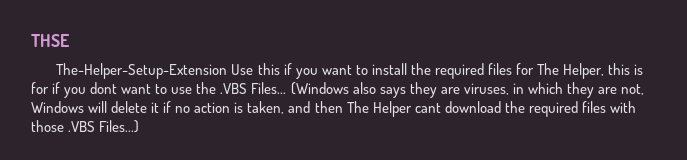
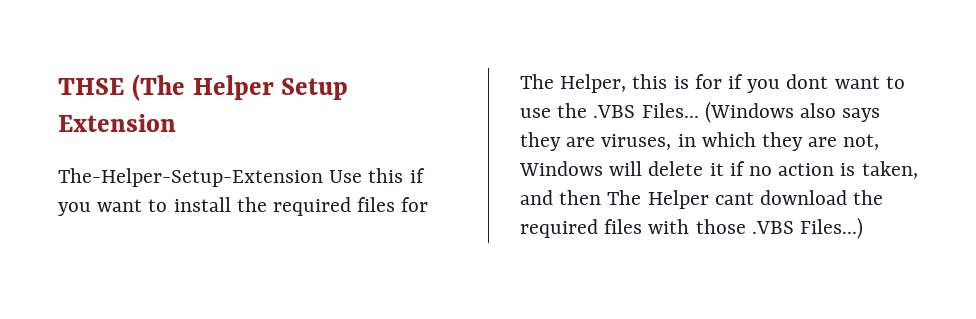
- THSE
+ THSE (The Helper Setup Extension

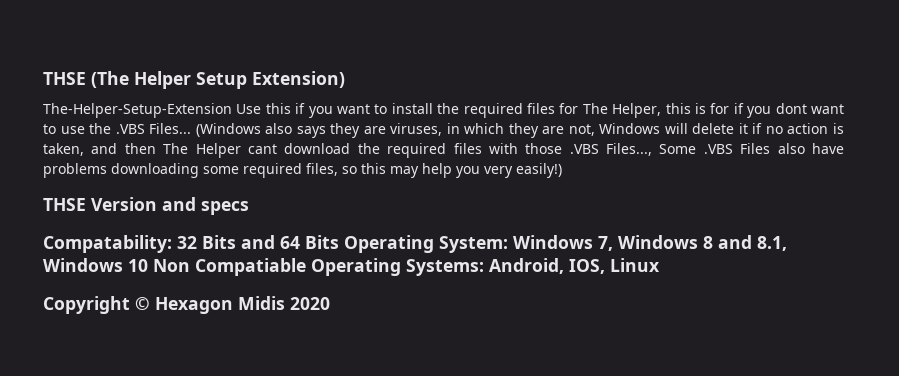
- THSE (The Helper Setup Extension
+ THSE (The Helper Setup Extension)
- (Windows also says they are viruses, in which they are not, Windows will delete it if no action is taken, and then The Helper cant download the required files with those .VBS Files...)
+ (Windows also says they are viruses, in which they are not, Windows will delete it if no action is taken, and then The Helper cant download the required files with those .VBS Files..., Some .VBS Files also have problems downloading some required files, so this may help you very easily!)
+ THSE Version and specs
+ Compatability: 32 Bits and 64 Bits Operating System: Windows 7, Windows 8 and 8.1, Windows 10 Non Compatiable Operating Systems: Android, IOS, Linux
+ Copyright © Hexagon Midis 2020

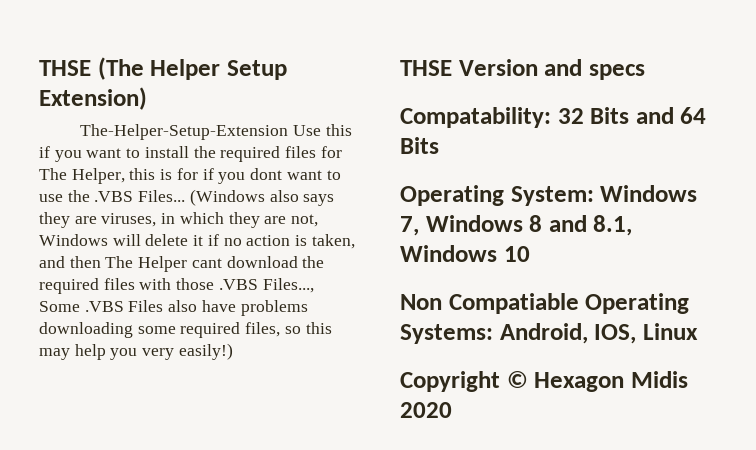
- Compatability: 32 Bits and 64 Bits Operating System: Windows 7, Windows 8 and 8.1, Windows 10 Non Compatiable Operating Systems: Android, IOS, Linux
+ Compatability: 32 Bits and 64 Bits
+ Operating System: Windows 7, Windows 8 and 8.1, Windows 10
+ Non Compatiable Operating Systems: Android, IOS, Linux

